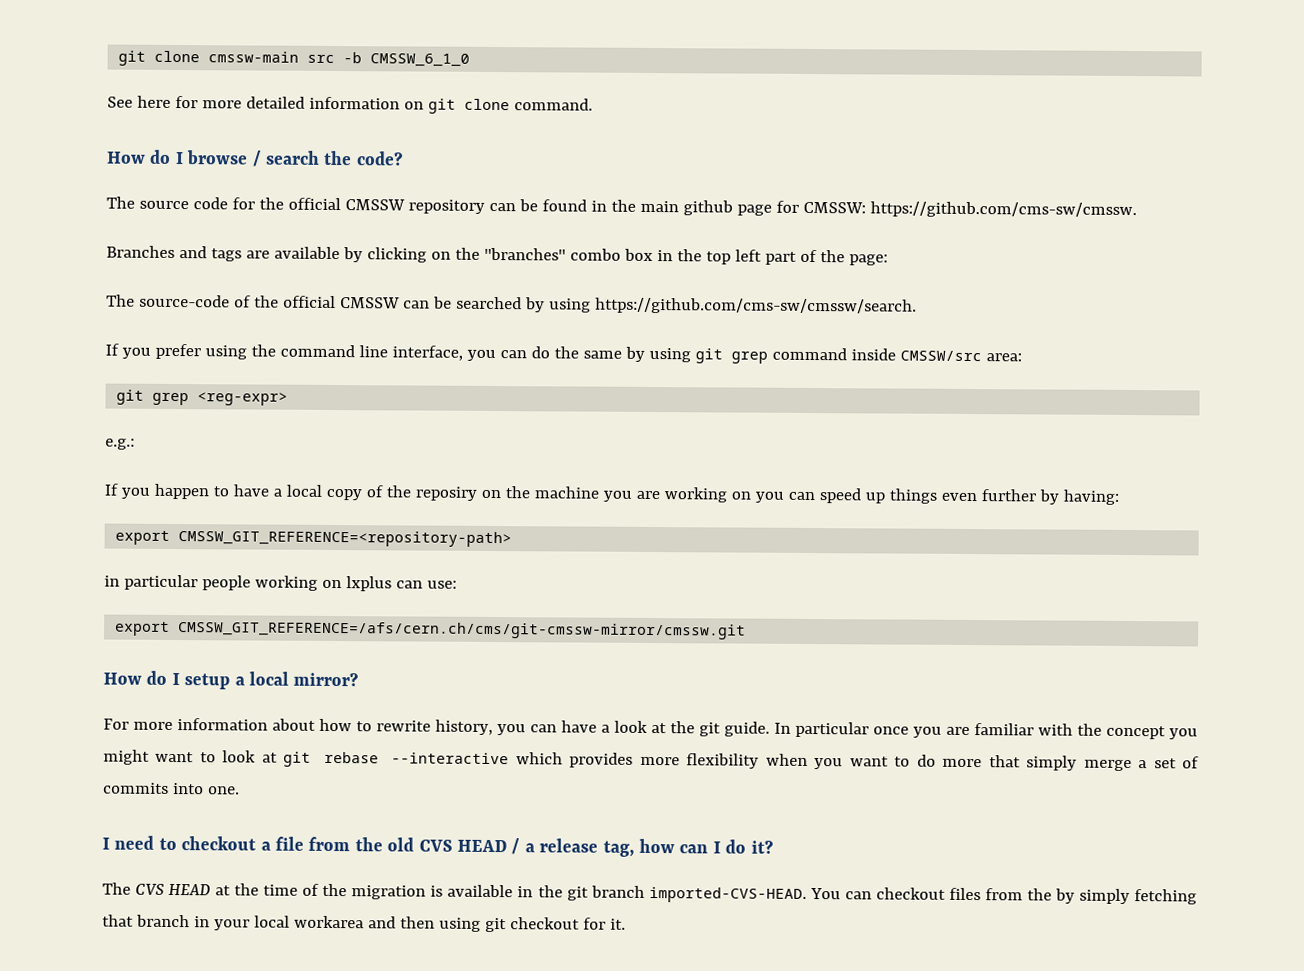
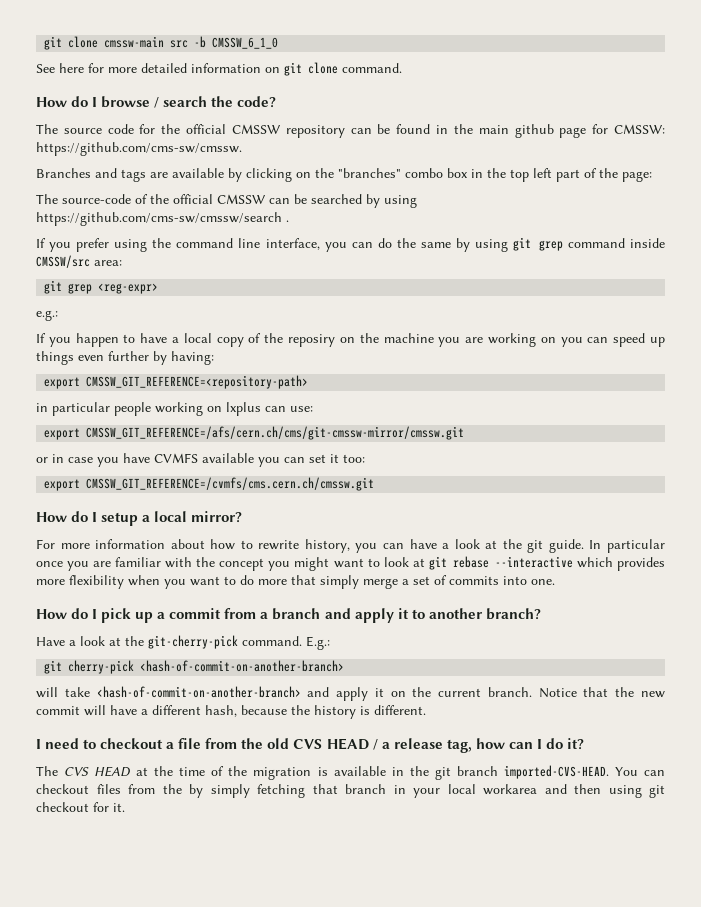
- The source-code of the official CMSSW can be searched by using https://github.com/cms-sw/cmssw/search.
+ The source-code of the official CMSSW can be searched by using https://github.com/cms-sw/cmssw/search .
+ or in case you have CVMFS available you can set it too:
+ export CMSSW_GIT_REFERENCE=/cvmfs/cms.cern.ch/cmssw.git
+ How do I pick up a commit from a branch and apply it to another branch?
+ Have a look at the git-cherry-pick command. E.g.:
+ git cherry-pick <hash-of-commit-on-another-branch>
+ will take <hash-of-commit-on-another-branch> and apply it on the current branch. Notice that the new commit will have a different hash, because the history is different.

